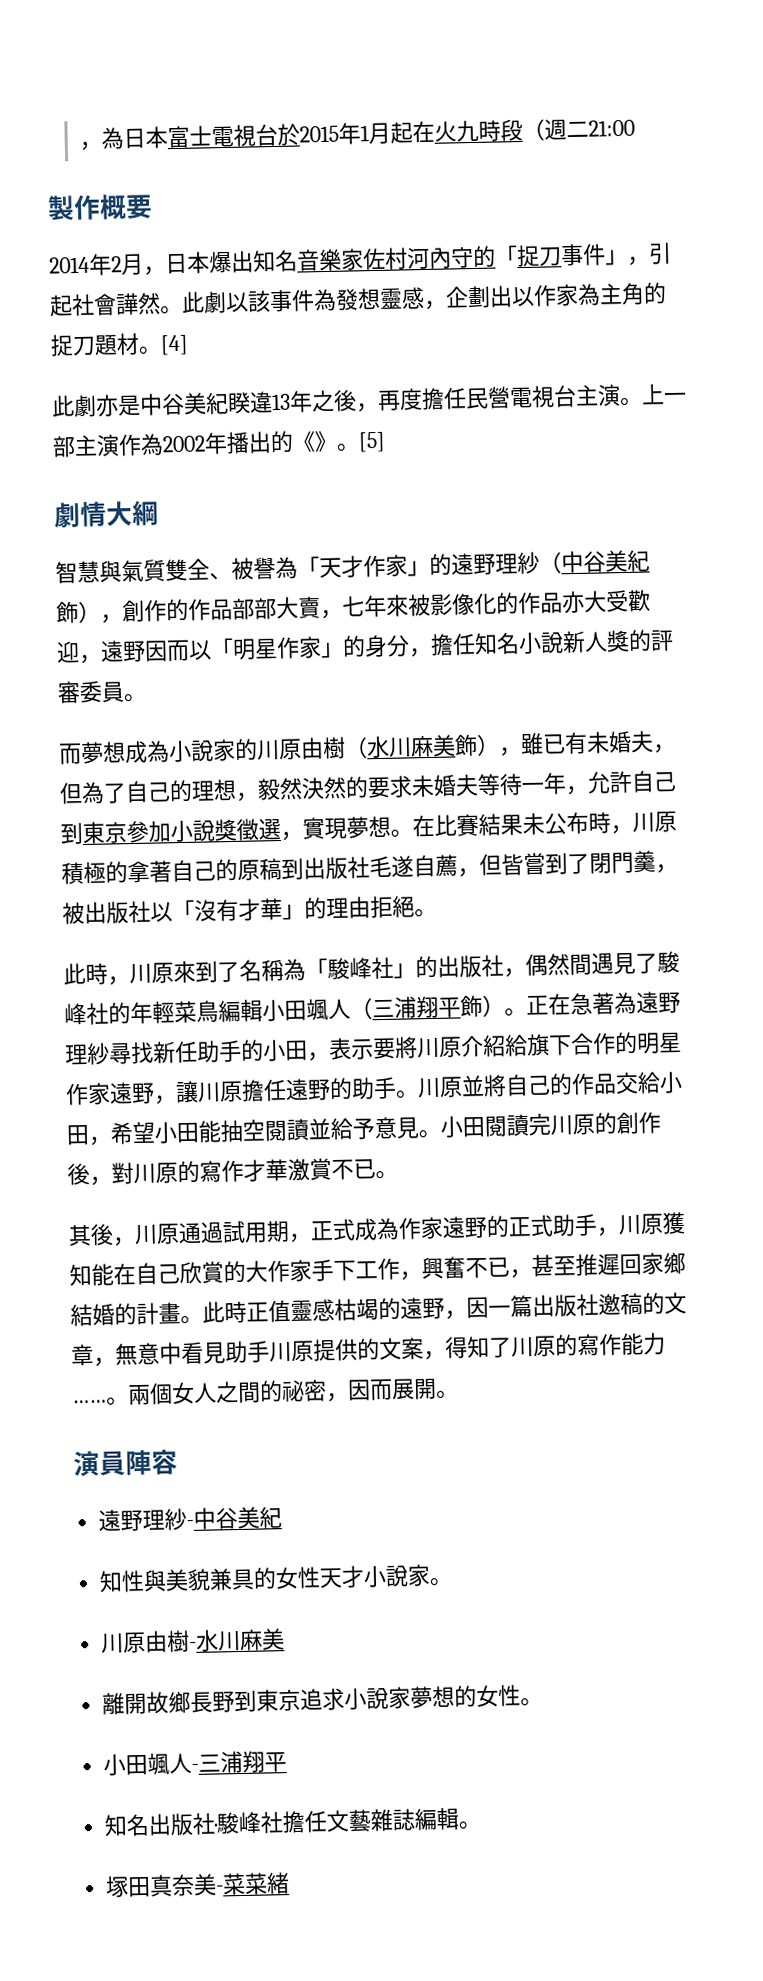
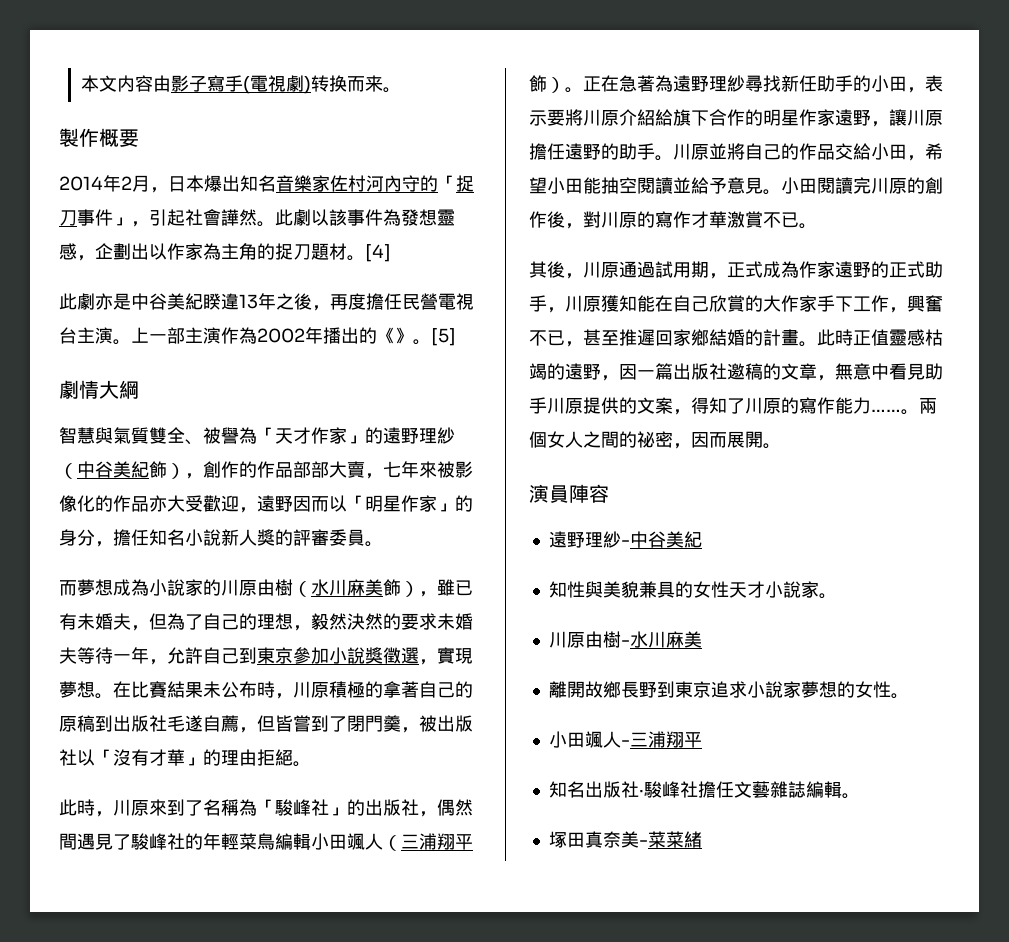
- ，為日本富士電視台於2015年1月起在火九時段（週二21:00
+ 本文内容由影子寫手(電視劇)转换而来。

